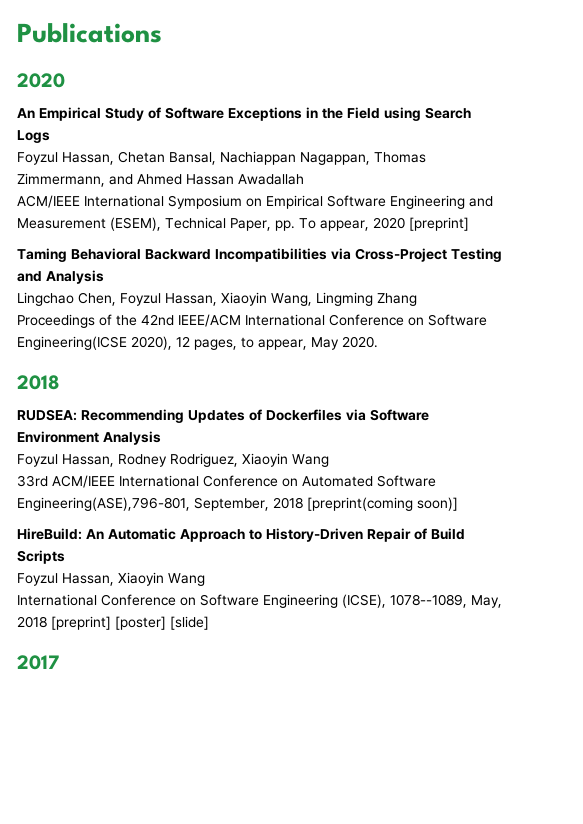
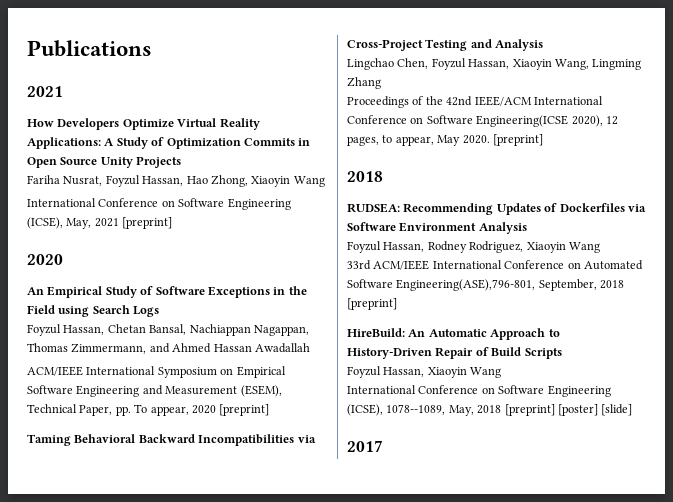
  Publications
+ 2021
+ How Developers Optimize Virtual Reality Applications: A Study of Optimization Commits in Open Source Unity Projects
+ Fariha Nusrat, Foyzul Hassan, Hao Zhong, Xiaoyin Wang
+ International Conference on Software Engineering (ICSE), May, 2021 [preprint]
- Proceedings of the 42nd IEEE/ACM International Conference on Software Engineering(ICSE 2020), 12 pages, to appear, May 2020.
+ Proceedings of the 42nd IEEE/ACM International Conference on Software Engineering(ICSE 2020), 12 pages, to appear, May 2020. [preprint]
- 33rd ACM/IEEE International Conference on Automated Software Engineering(ASE),796-801, September, 2018 [preprint(coming soon)]
+ 33rd ACM/IEEE International Conference on Automated Software Engineering(ASE),796-801, September, 2018 [preprint]

